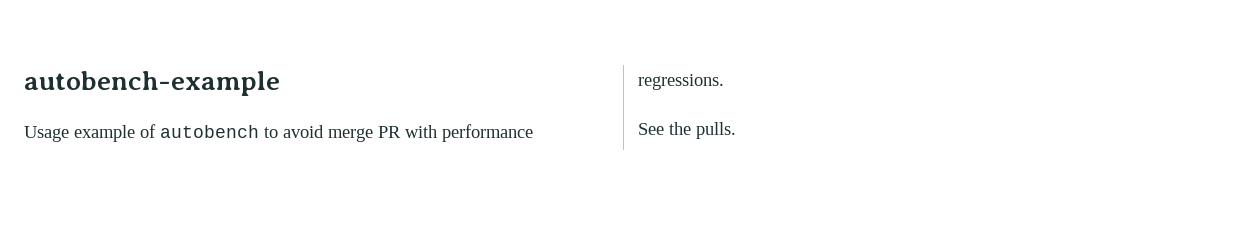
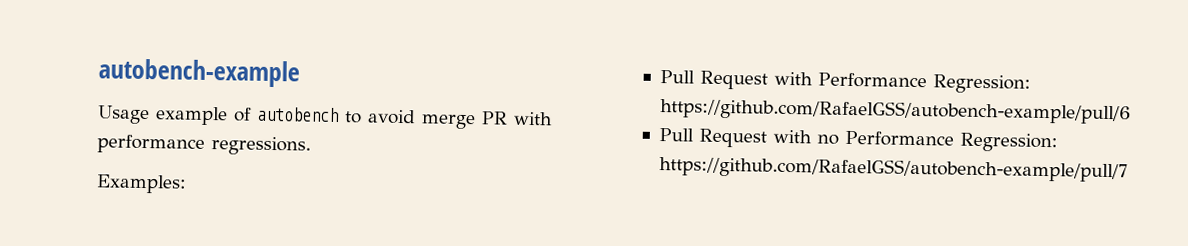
- See the pulls.
+ Examples:
+ Pull Request with Performance Regression: https://github.com/RafaelGSS/autobench-example/pull/6
+ Pull Request with no Performance Regression: https://github.com/RafaelGSS/autobench-example/pull/7

